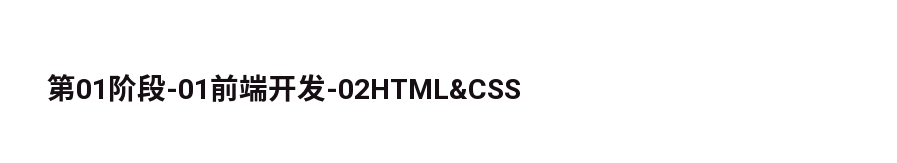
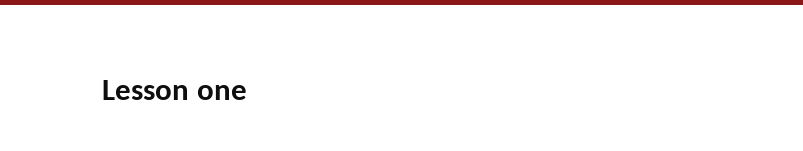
- 第01阶段-01前端开发-02HTML&CSS
+ Lesson one

